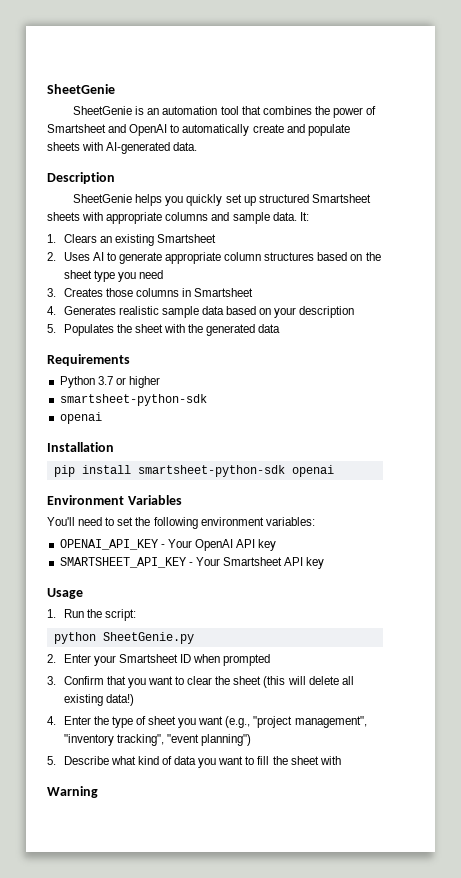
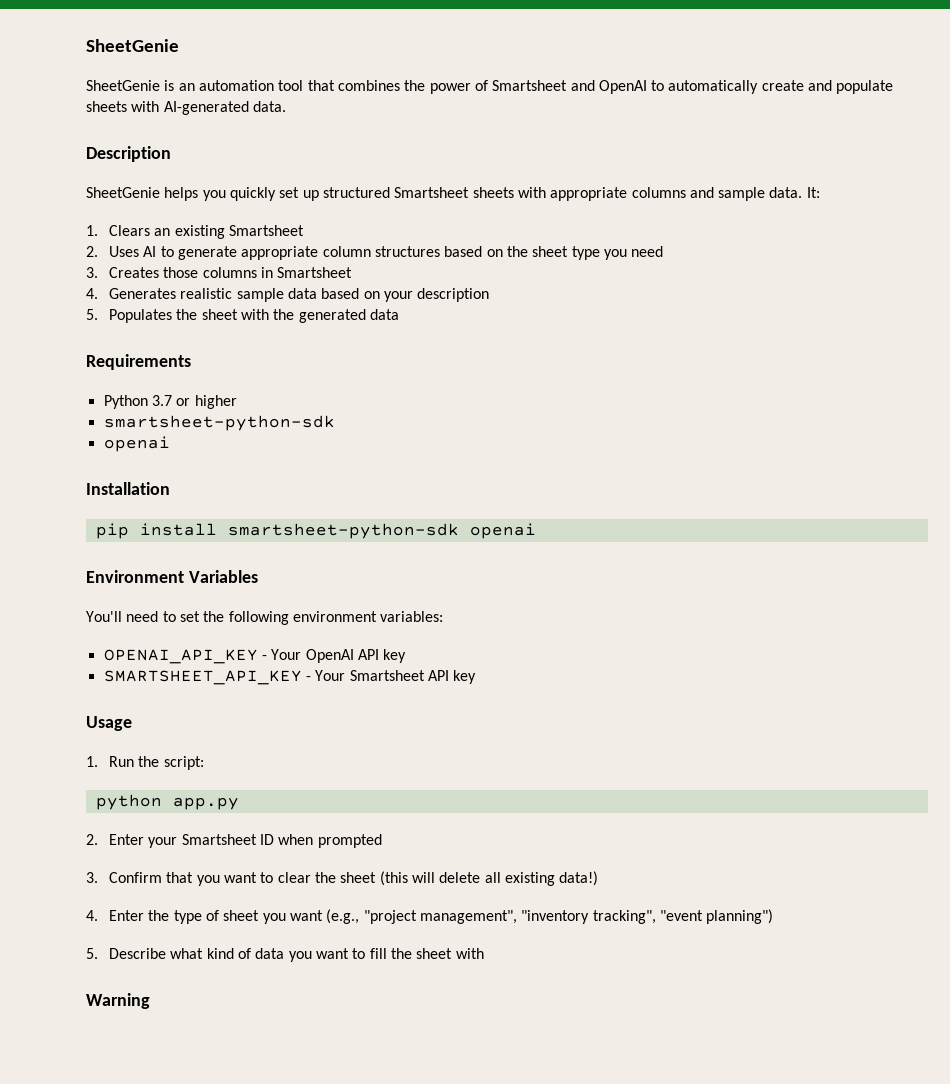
- python SheetGenie.py
+ python app.py

